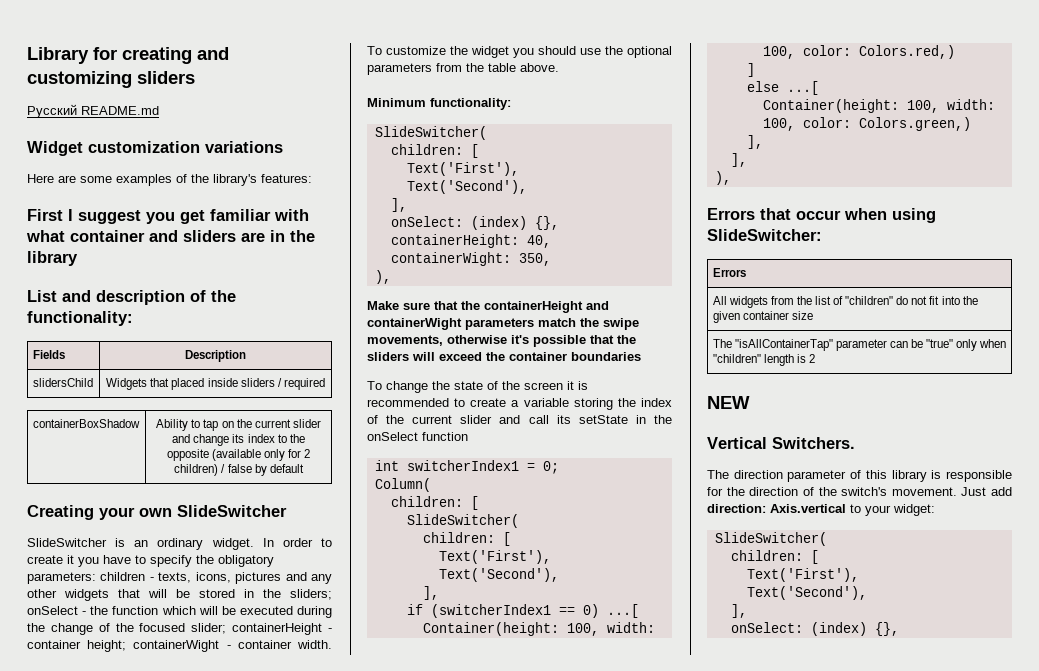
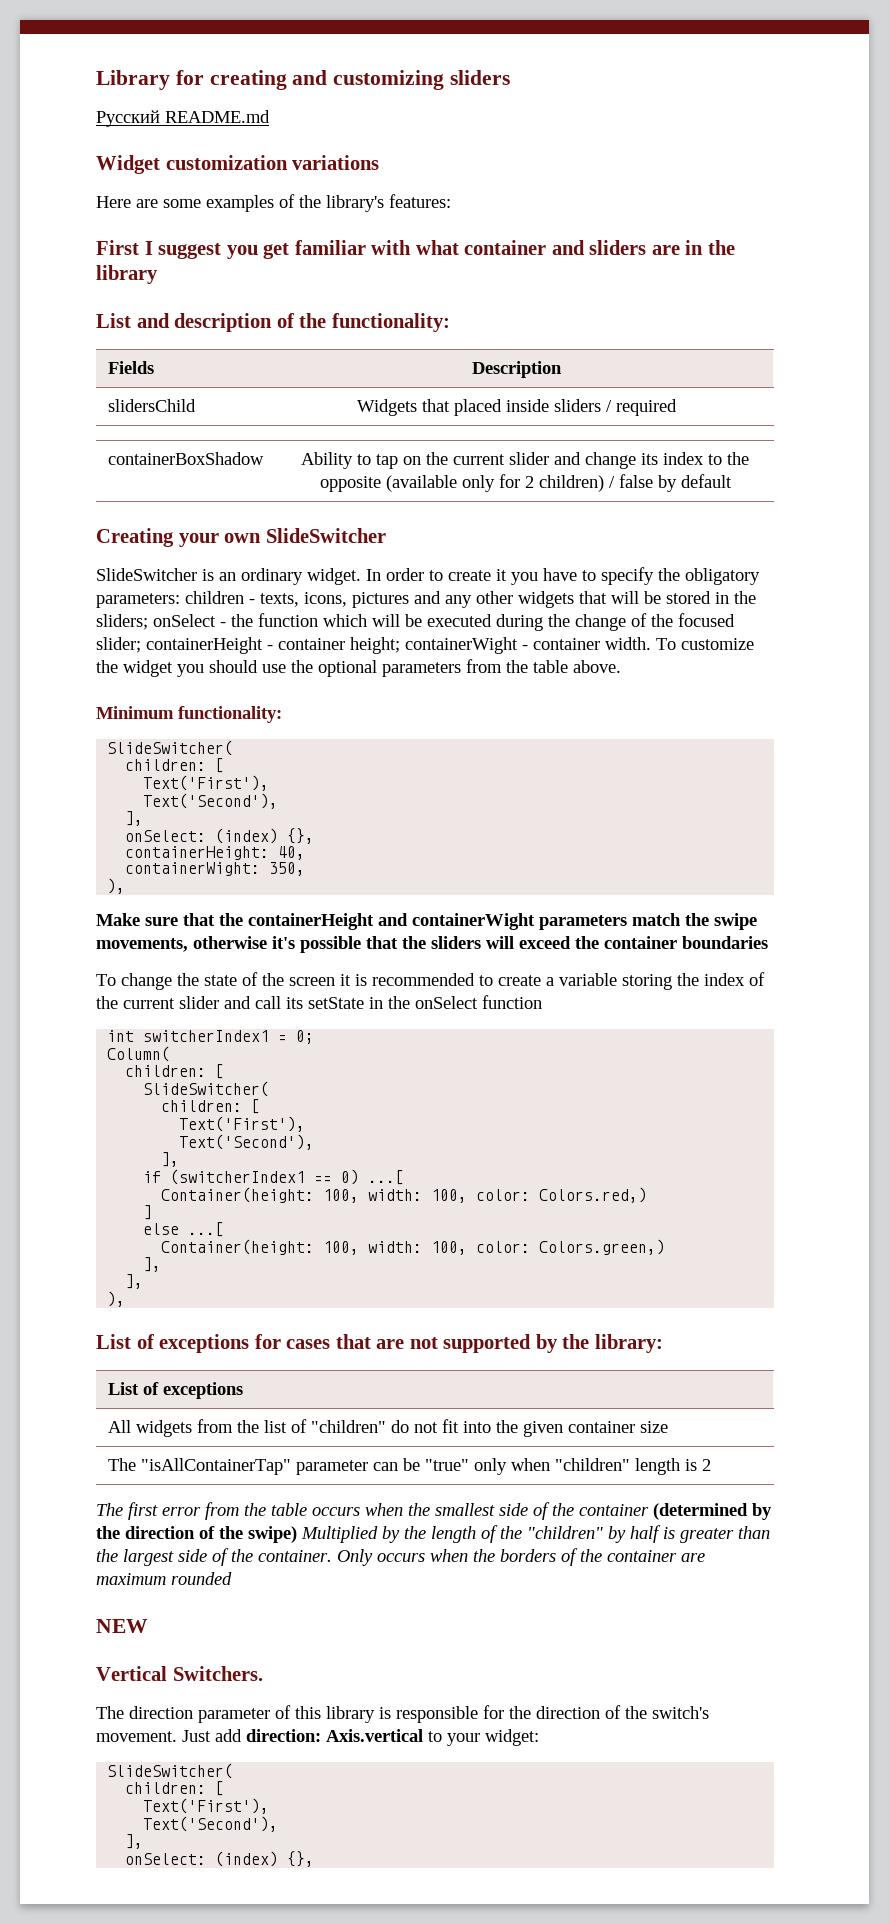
- Errors that occur when using SlideSwitcher:
- Errors
+ List of exceptions for cases that are not supported by the library:
+ List of exceptions
+ The first error from the table occurs when the smallest side of the container (determined by the direction of the swipe) Multiplied by the length of the "children" by half is greater than the largest side of the container. Only occurs when the borders of the container are maximum rounded

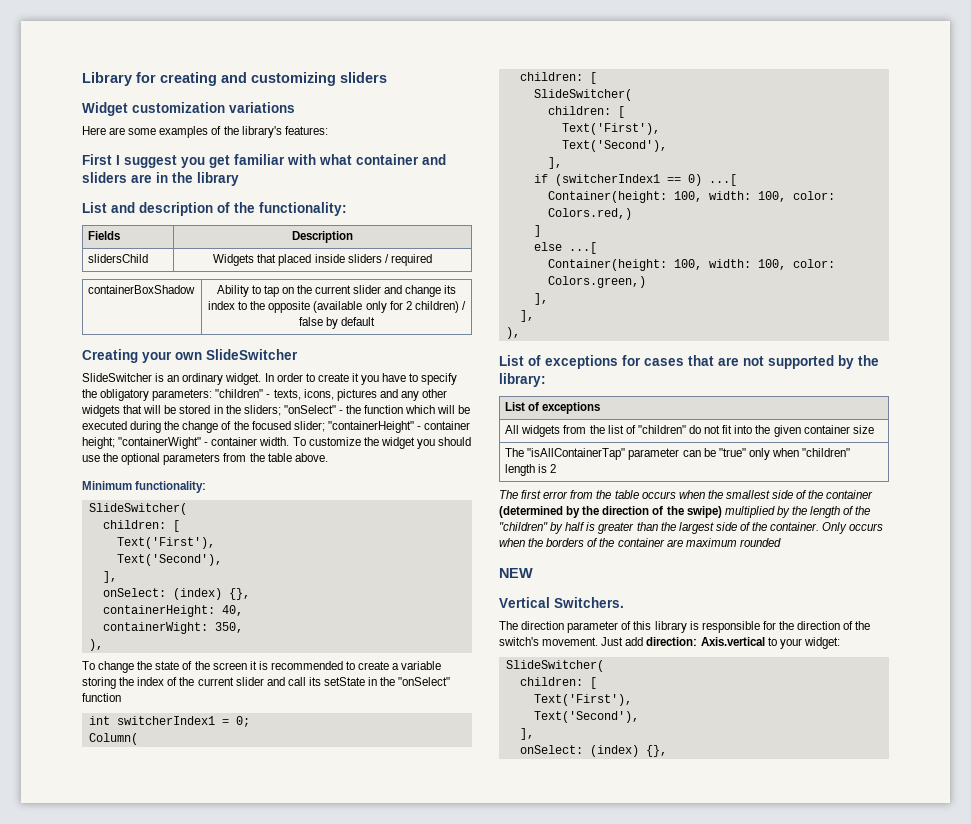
- Русский README.md
- In order to create it you have to specify the obligatory parameters: children - texts, icons, pictures and any other widgets that will be stored in the sliders; onSelect - the function which will be executed during the change of the focused slider; containerHeight - container height; containerWight - container width.
+ In order to create it you have to specify the obligatory parameters: "children" - texts, icons, pictures and any other widgets that will be stored in the sliders; "onSelect" - the function which will be executed during the change of the focused slider; "containerHeight" - container height; "containerWight" - container width.
- Make sure that the containerHeight and containerWight parameters match the swipe movements, otherwise it's possible that the sliders will exceed the container boundaries
- To change the state of the screen it is recommended to create a variable storing the index of the current slider and call its setState in the onSelect function
+ To change the state of the screen it is recommended to create a variable storing the index of the current slider and call its setState in the "onSelect" function
- The first error from the table occurs when the smallest side of the container (determined by the direction of the swipe) Multiplied by the length of the "children" by half is greater than the largest side of the container.
+ The first error from the table occurs when the smallest side of the container (determined by the direction of the swipe) multiplied by the length of the "children" by half is greater than the largest side of the container.

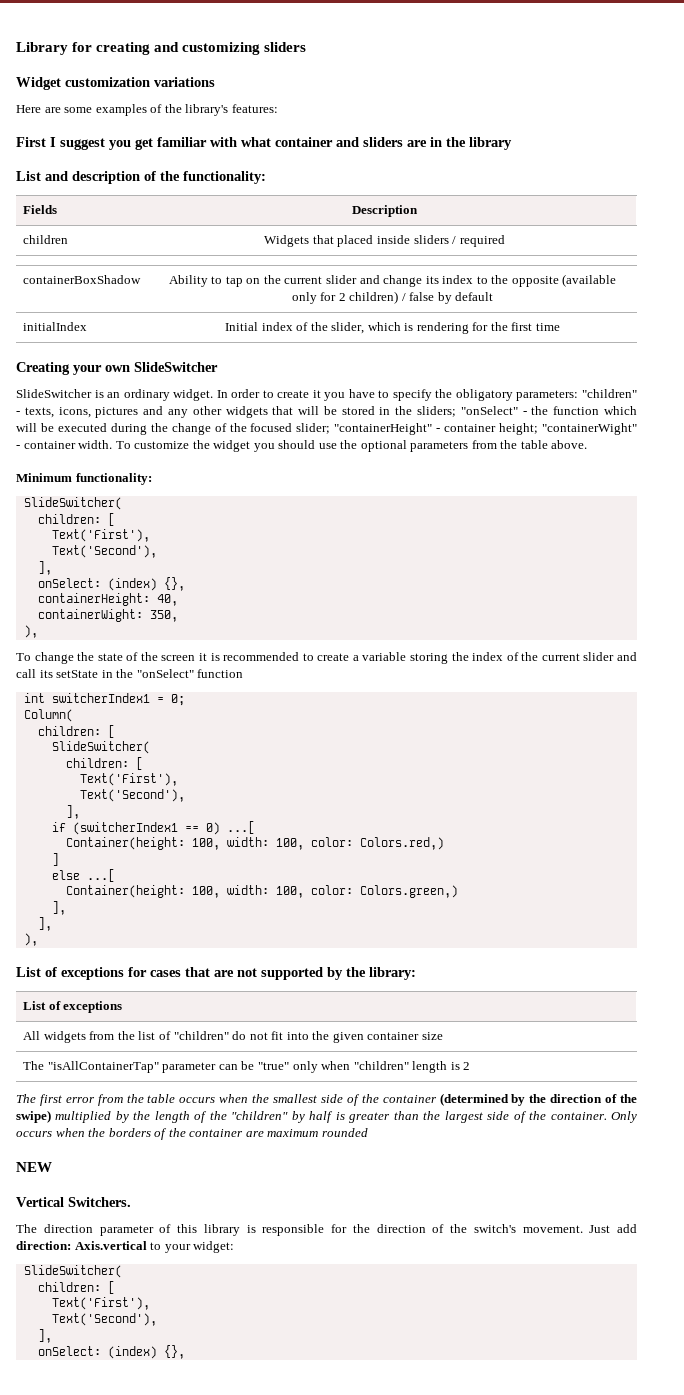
- slidersChild | Widgets that placed inside sliders / required
+ children | Widgets that placed inside sliders / required
+ initialIndex | Initial index of the slider, which is rendering for the first time

